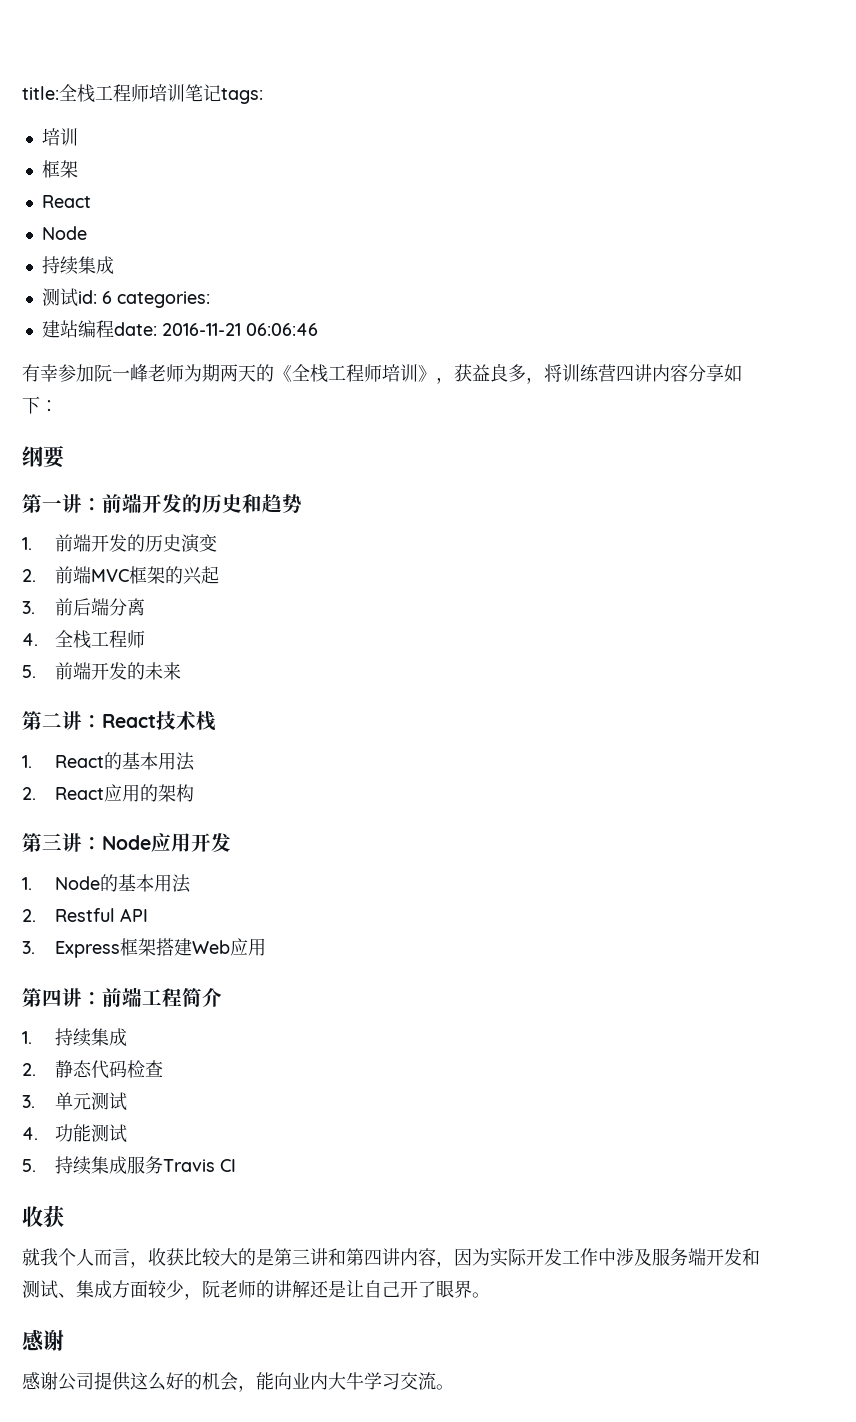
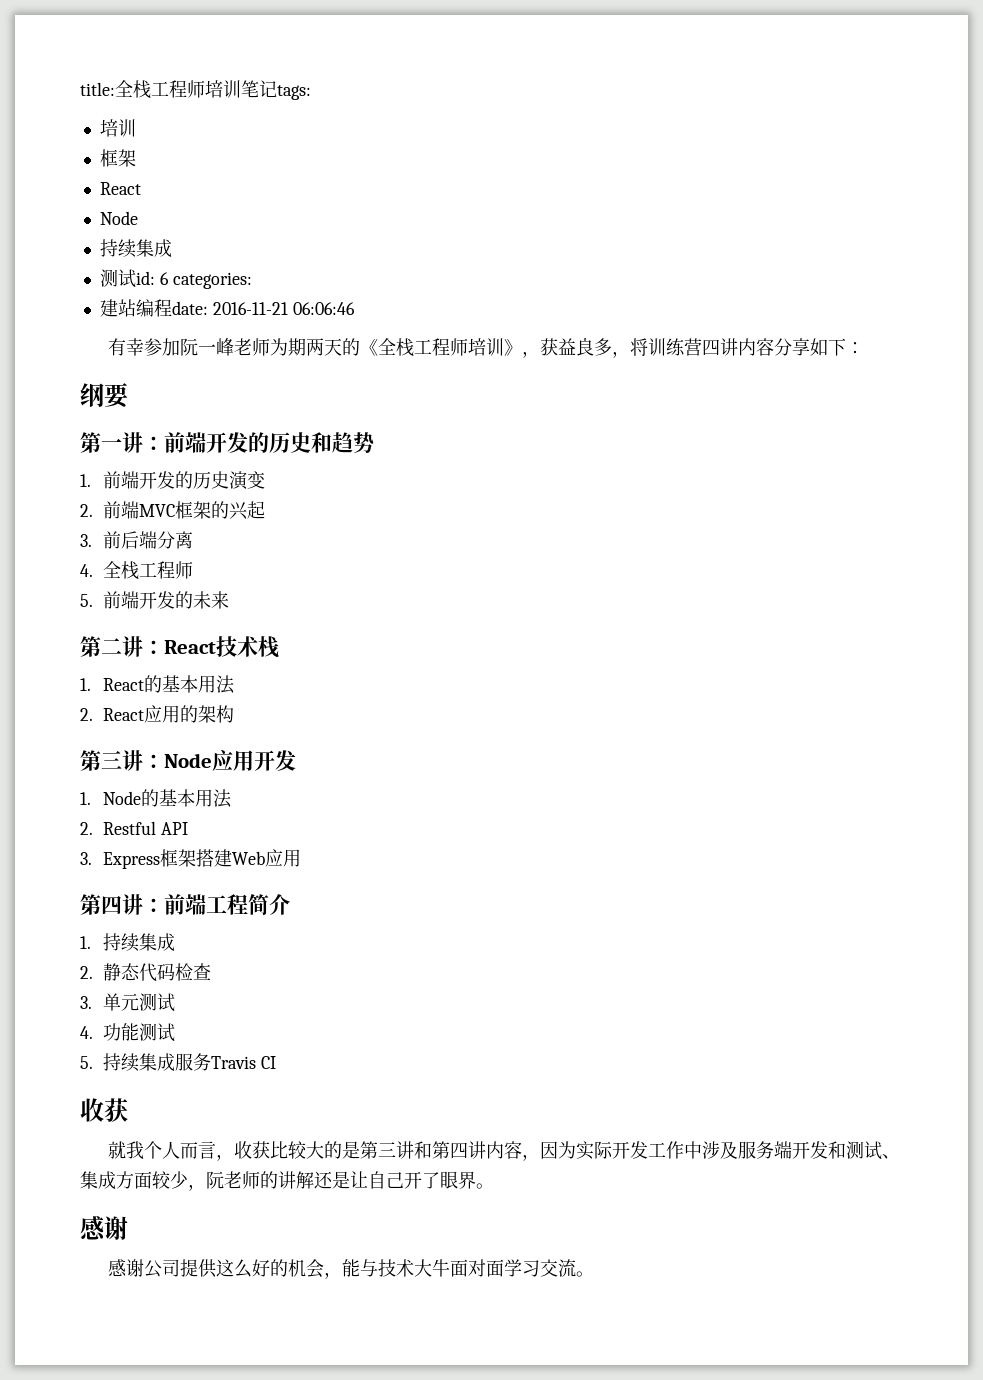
- 感谢公司提供这么好的机会，能向业内大牛学习交流。
+ 感谢公司提供这么好的机会，能与技术大牛面对面学习交流。

